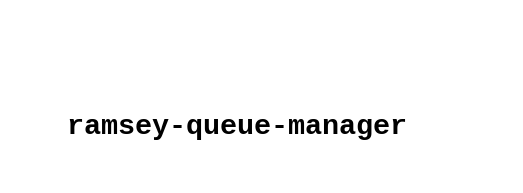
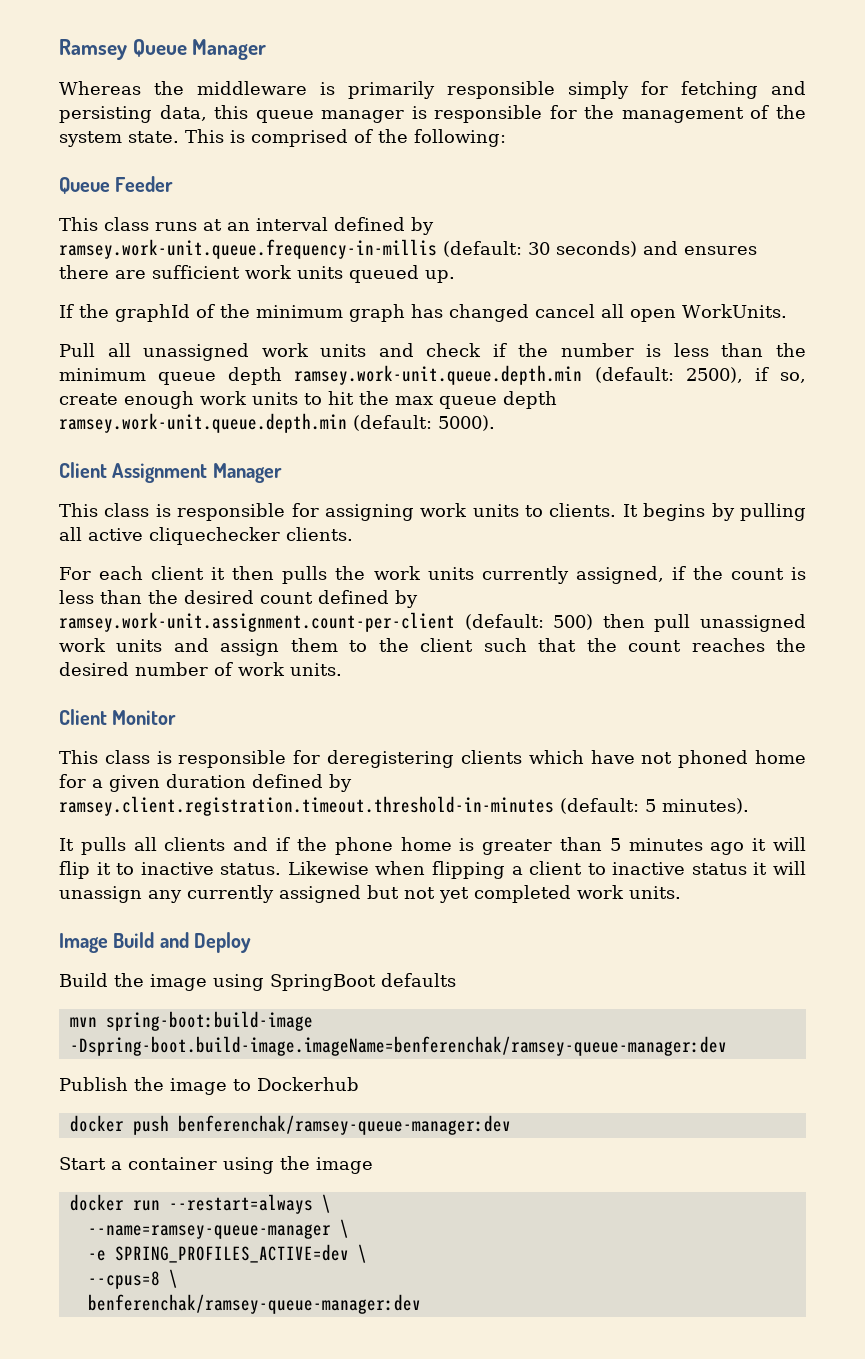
- ramsey-queue-manager
+ Ramsey Queue Manager
+ Whereas the middleware is primarily responsible simply for fetching and persisting data, this queue manager is responsible for the management of the system state. This is comprised of the following:
+ Queue Feeder
+ This class runs at an interval defined by ramsey.work-unit.queue.frequency-in-millis (default: 30 seconds) and ensures there are sufficient work units queued up.
+ If the graphId of the minimum graph has changed cancel all open WorkUnits.
+ Pull all unassigned work units and check if the number is less than the minimum queue depth ramsey.work-unit.queue.depth.min (default: 2500), if so, create enough work units to hit the max queue depth ramsey.work-unit.queue.depth.min (default: 5000).
+ Client Assignment Manager
+ This class is responsible for assigning work units to clients. It begins by pulling all active cliquechecker clients.
+ For each client it then pulls the work units currently assigned, if the count is less than the desired count defined by ramsey.work-unit.assignment.count-per-client (default: 500) then pull unassigned work units and assign them to the client such that the count reaches the desired number of work units.
+ Client Monitor
+ This class is responsible for deregistering clients which have not phoned home for a given duration defined by ramsey.client.registration.timeout.threshold-in-minutes (default: 5 minutes).
+ It pulls all clients and if the phone home is greater than 5 minutes ago it will flip it to inactive status. Likewise when flipping a client to inactive status it will unassign any currently assigned but not yet completed work units.
+ Image Build and Deploy
+ Build the image using SpringBoot defaults
+ mvn spring-boot:build-image -Dspring-boot.build-image.imageName=benferenchak/ramsey-queue-manager:dev
+ Publish the image to Dockerhub
+ docker push benferenchak/ramsey-queue-manager:dev
+ Start a container using the image
+ docker run --restart=always \
+ --name=ramsey-queue-manager \
+ -e SPRING_PROFILES_ACTIVE=dev \
+ --cpus=8 \
+ benferenchak/ramsey-queue-manager:dev

